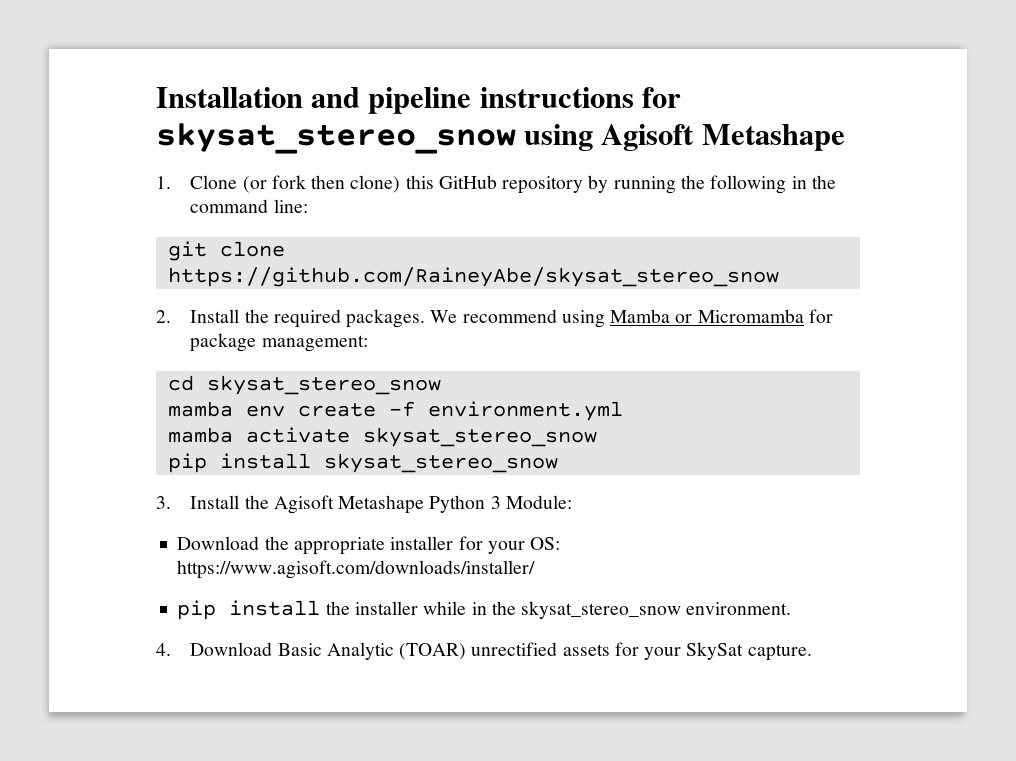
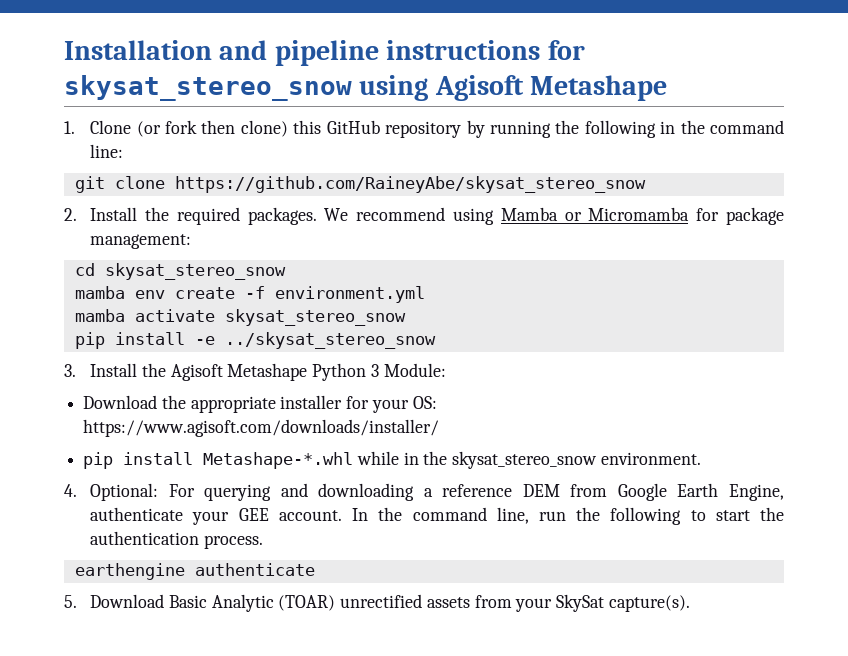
- pip install skysat_stereo_snow
+ pip install -e ../skysat_stereo_snow
- pip install the installer while in the skysat_stereo_snow environment.
+ pip install Metashape-*.whl while in the skysat_stereo_snow environment.
- 4. Download Basic Analytic (TOAR) unrectified assets for your SkySat capture.
+ 4. Optional: For querying and downloading a reference DEM from Google Earth Engine, authenticate your GEE account. In the command line, run the following to start the authentication process.
+ earthengine authenticate
+ 5. Download Basic Analytic (TOAR) unrectified assets from your SkySat capture(s).

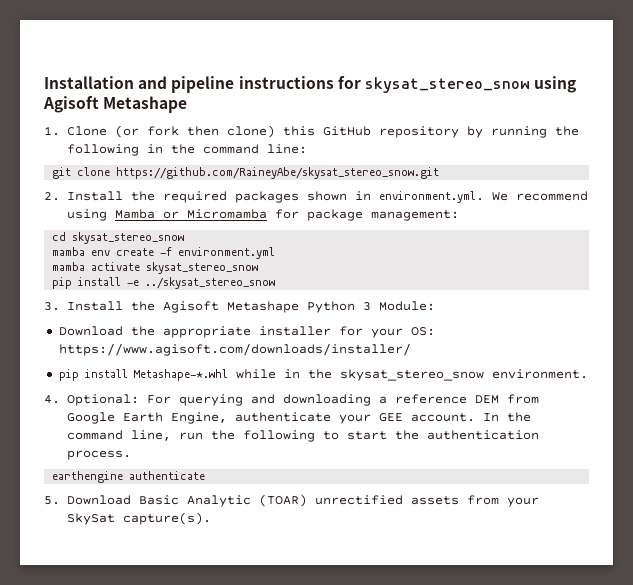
- git clone https://github.com/RaineyAbe/skysat_stereo_snow
+ git clone https://github.com/RaineyAbe/skysat_stereo_snow.git
- 2. Install the required packages. We recommend using Mamba or Micromamba for package management:
+ 2. Install the required packages shown in environment.yml. We recommend using Mamba or Micromamba for package management:

